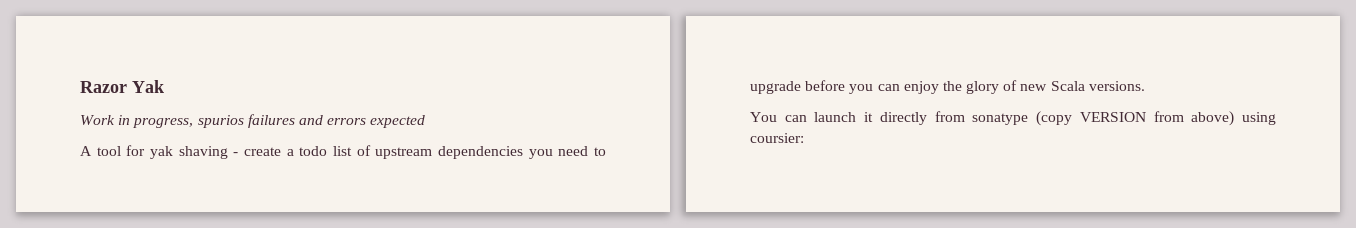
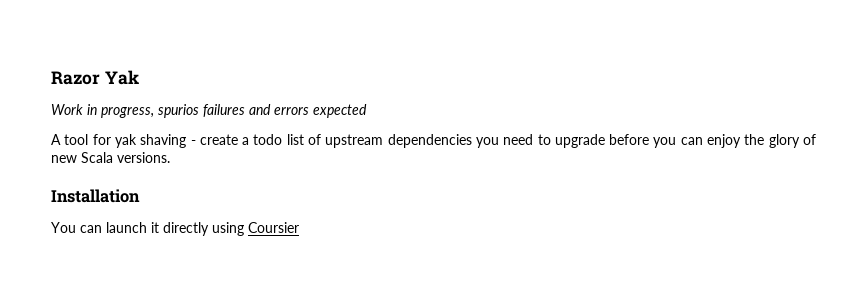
+ Installation
- You can launch it directly from sonatype (copy VERSION from above) using coursier:
+ You can launch it directly using Coursier

